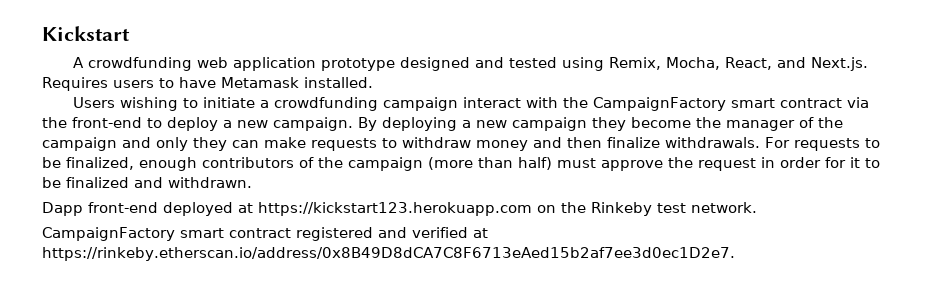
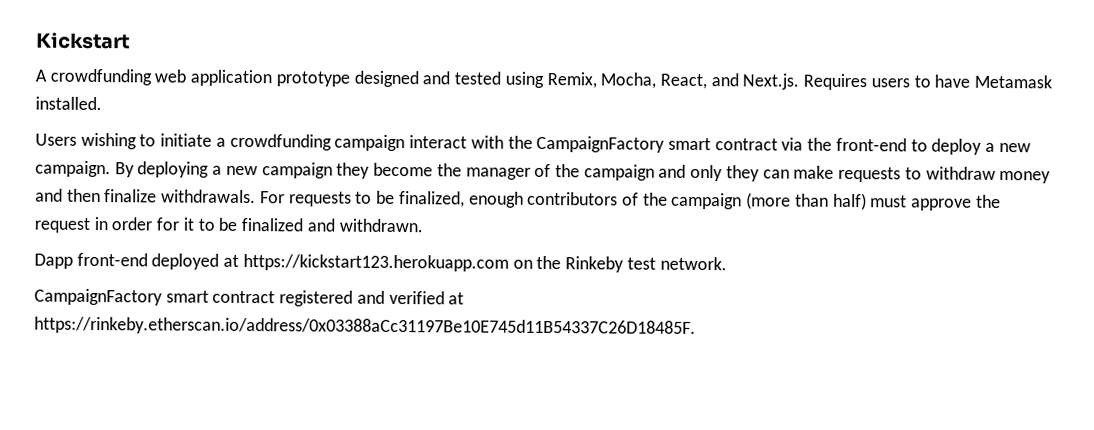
- CampaignFactory smart contract registered and verified at https://rinkeby.etherscan.io/address/0x8B49D8dCA7C8F6713eAed15b2af7ee3d0ec1D2e7.
+ CampaignFactory smart contract registered and verified at https://rinkeby.etherscan.io/address/0x03388aCc31197Be10E745d11B54337C26D18485F.

